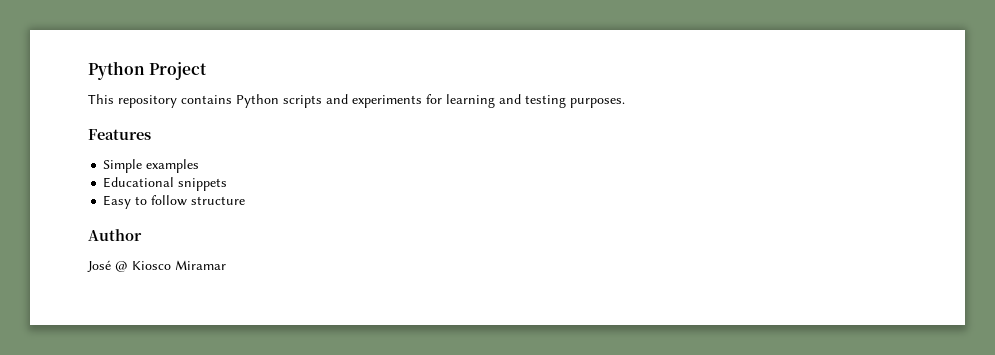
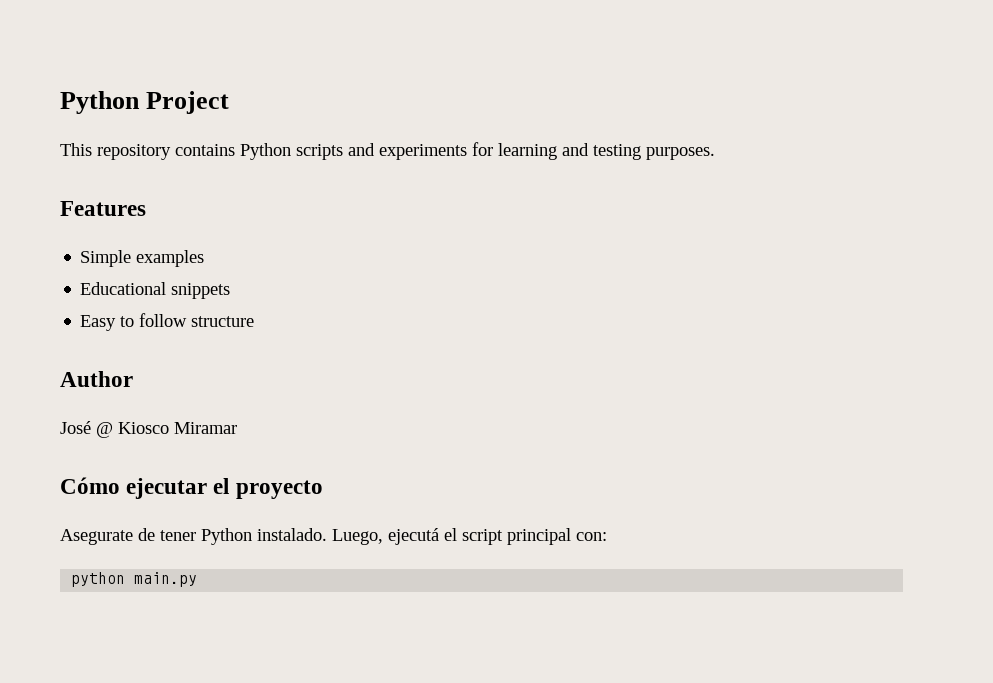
+ Cómo ejecutar el proyecto
+ Asegurate de tener Python instalado. Luego, ejecutá el script principal con:
+ python main.py

